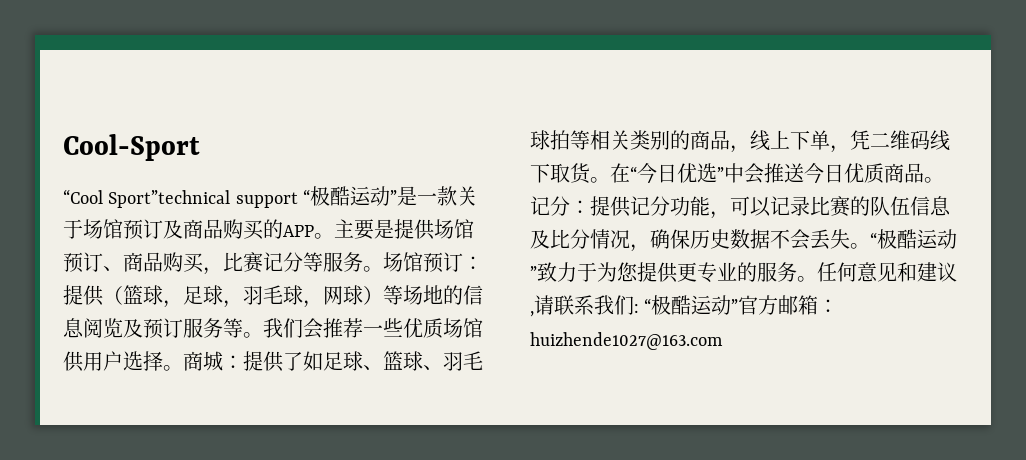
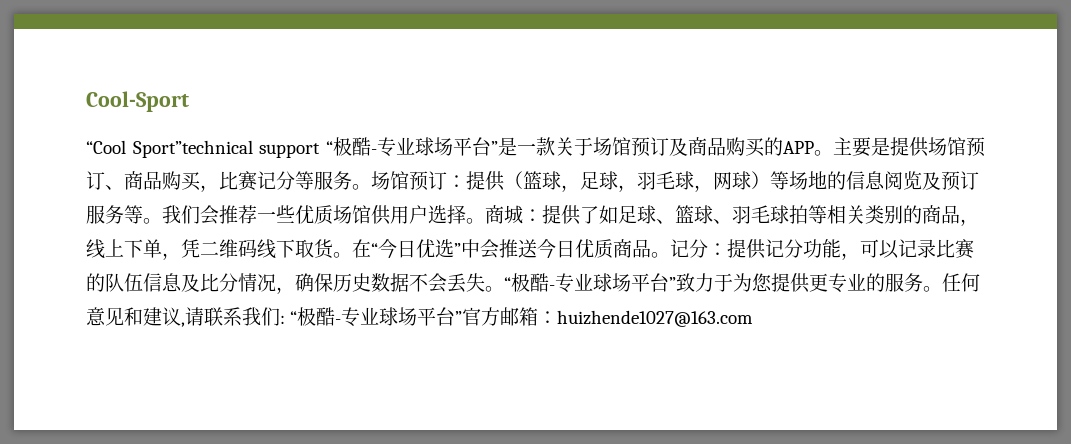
- “Cool Sport”technical support “极酷运动”是一款关于场馆预订及商品购买的APP。
+ “Cool Sport”technical support “极酷-专业球场平台”是一款关于场馆预订及商品购买的APP。
- “极酷运动”致力于为您提供更专业的服务。
+ “极酷-专业球场平台”致力于为您提供更专业的服务。
- 任何意见和建议,请联系我们: “极酷运动”官方邮箱：huizhende1027@163.com
+ 任何意见和建议,请联系我们: “极酷-专业球场平台”官方邮箱：huizhende1027@163.com

